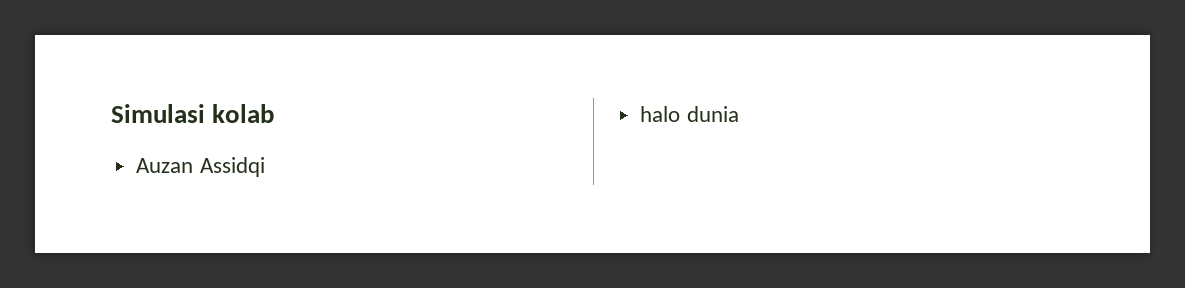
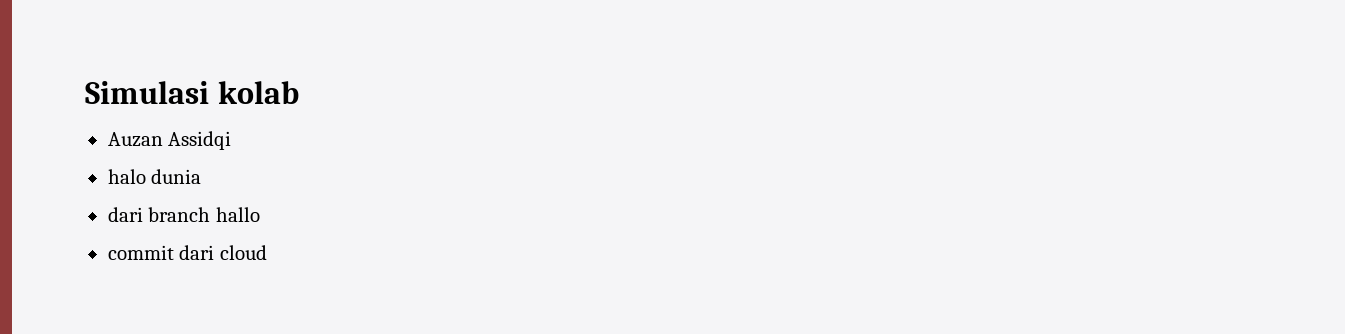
+ dari branch hallo
+ commit dari cloud

